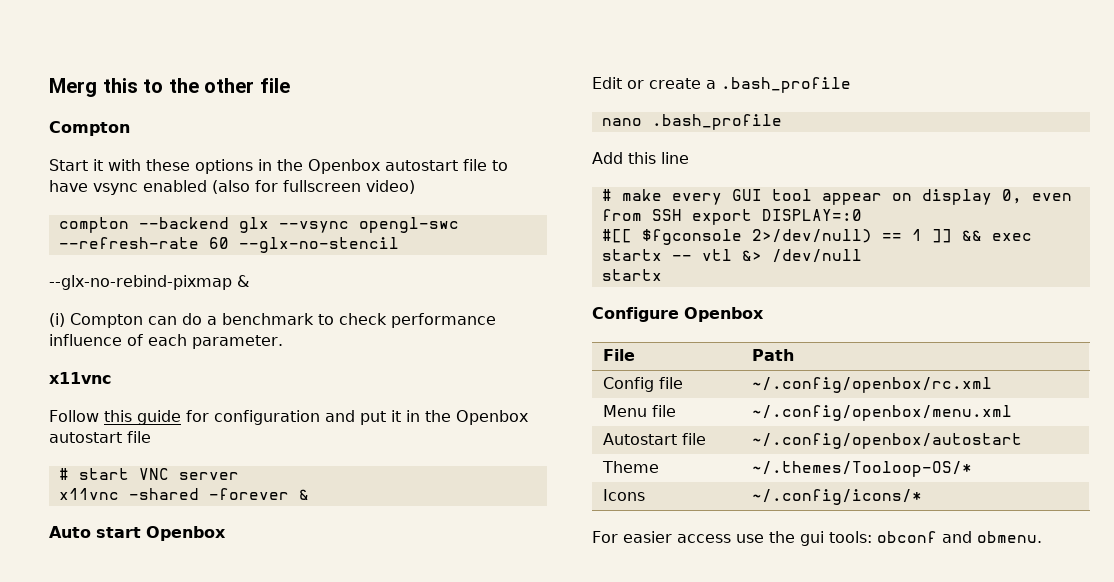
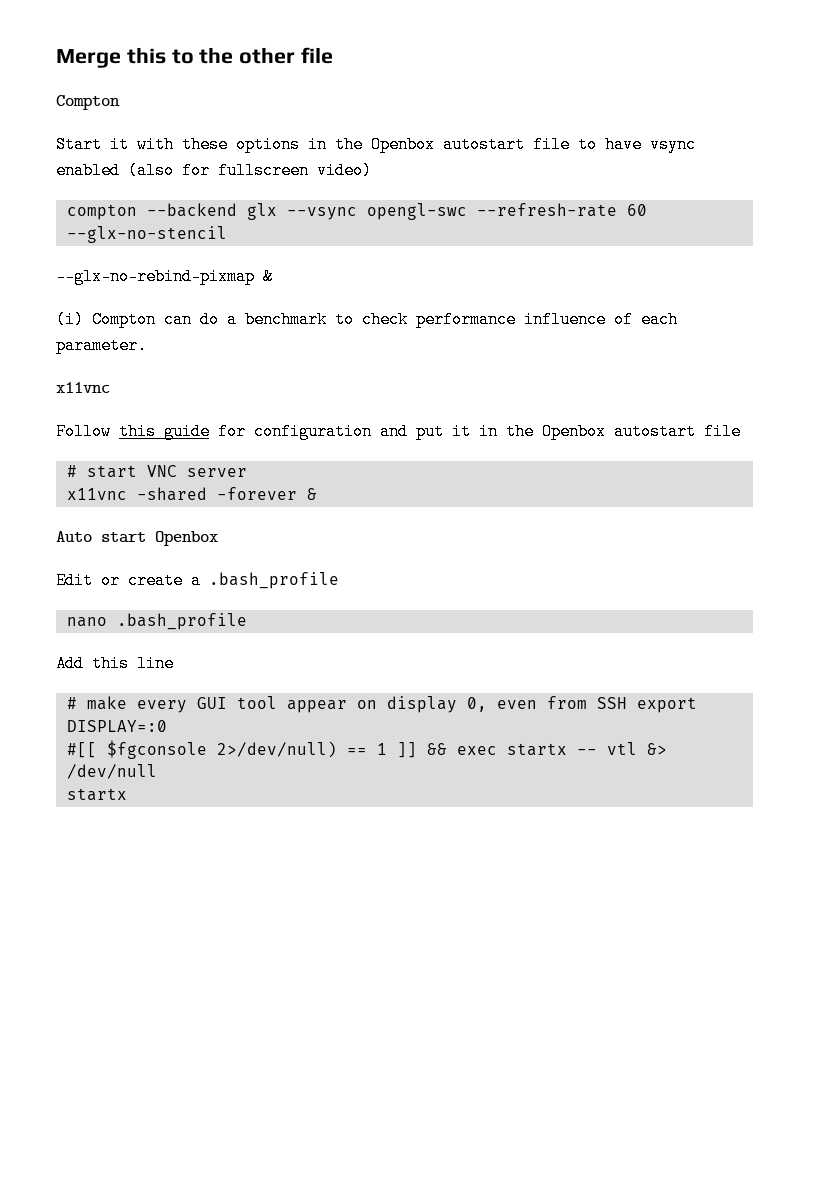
- Merg this to the other file
+ Merge this to the other file
- Configure Openbox
- File | Path
- Config file | ~/.config/openbox/rc.xml
- Menu file | ~/.config/openbox/menu.xml
- Autostart file | ~/.config/openbox/autostart
- Theme | ~/.themes/Tooloop-OS/*
- Icons | ~/.config/icons/*
- For easier access use the gui tools: obconf and obmenu.

